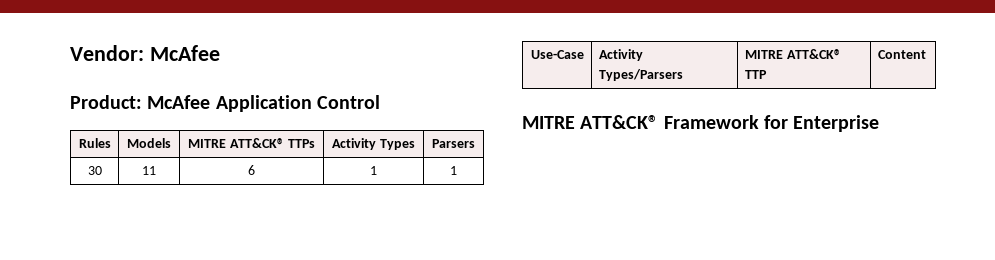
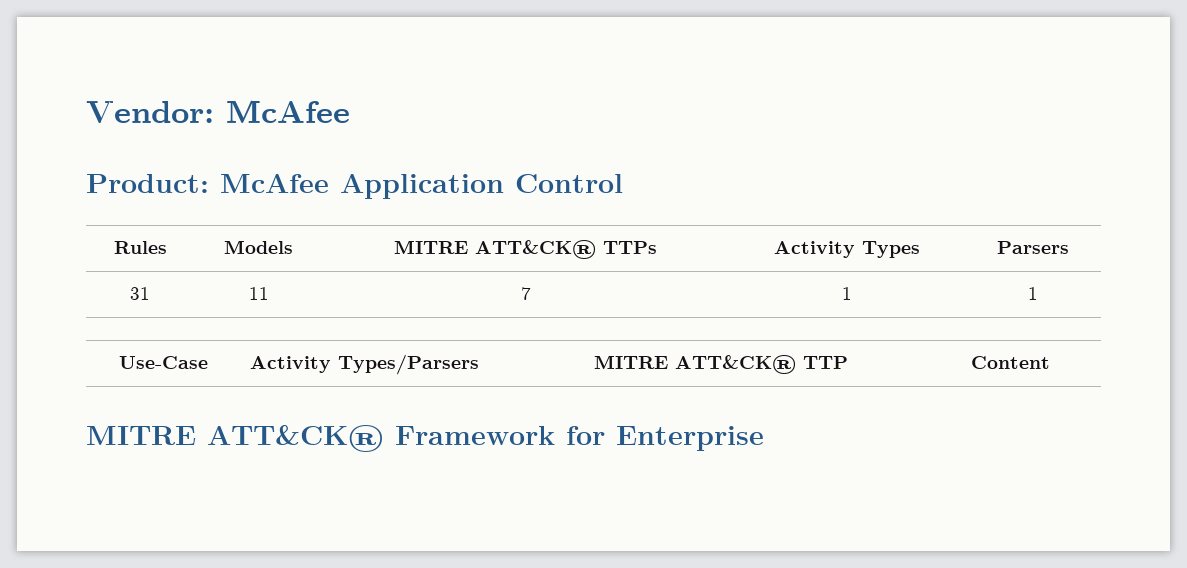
- 30 | 11 | 6 | 1 | 1
+ 31 | 11 | 7 | 1 | 1

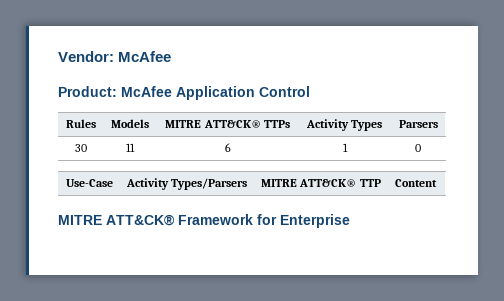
- 31 | 11 | 7 | 1 | 1
+ 30 | 11 | 6 | 1 | 0

